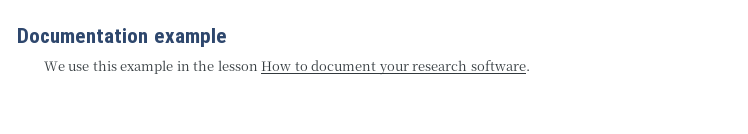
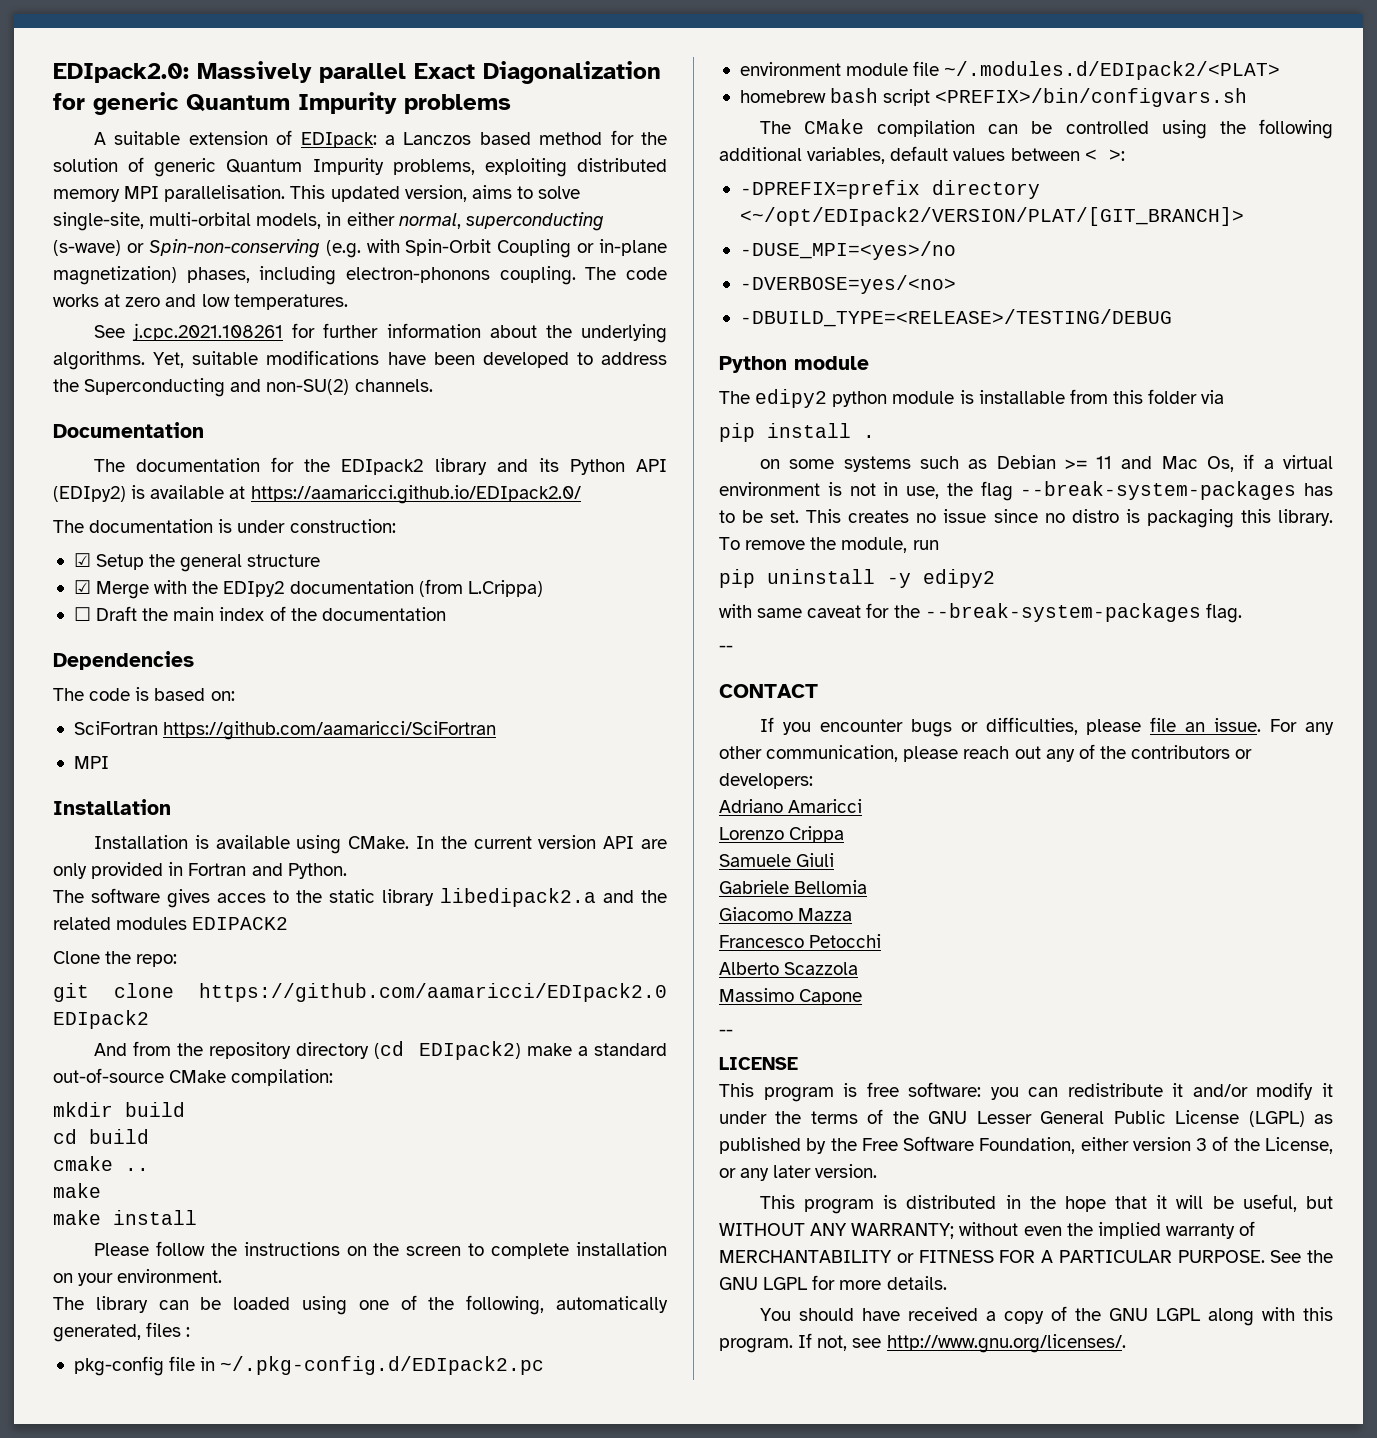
- Documentation example
- We use this example in the lesson How to document your research software.
+ EDIpack2.0: Massively parallel Exact Diagonalization for generic Quantum Impurity problems
+ A suitable extension of EDIpack: a Lanczos based method for the solution of generic Quantum Impurity problems, exploiting distributed memory MPI parallelisation. This updated version, aims to solve single-site, multi-orbital models, in either normal, superconducting (s-wave) or Spin-non-conserving (e.g. with Spin-Orbit Coupling or in-plane magnetization) phases, including electron-phonons coupling. The code works at zero and low temperatures.
+ See j.cpc.2021.108261 for further information about the underlying algorithms. Yet, suitable modifications have been developed to address the Superconducting and non-SU(2) channels.
+ Documentation
+ The documentation for the EDIpack2 library and its Python API (EDIpy2) is available at https://aamaricci.github.io/EDIpack2.0/
+ The documentation is under construction:
+ ☑ Setup the general structure
+ ☑ Merge with the EDIpy2 documentation (from L.Crippa)
+ ☐ Draft the main index of the documentation
+ Dependencies
+ The code is based on:
+ SciFortran https://github.com/aamaricci/SciFortran
+ MPI
+ Installation
+ Installation is available using CMake. In the current version API are only provided in Fortran and Python.
+ The software gives acces to the static library libedipack2.a and the related modules EDIPACK2
+ Clone the repo:
+ git clone https://github.com/aamaricci/EDIpack2.0 EDIpack2
+ And from the repository directory (cd EDIpack2) make a standard out-of-source CMake compilation:
+ mkdir build
+ cd build
+ cmake ..
+ make
+ make install
+ Please follow the instructions on the screen to complete installation on your environment.
+ The library can be loaded using one of the following, automatically generated, files :
+ pkg-config file in ~/.pkg-config.d/EDIpack2.pc
+ environment module file ~/.modules.d/EDIpack2/<PLAT>
+ homebrew bash script <PREFIX>/bin/configvars.sh
+ The CMake compilation can be controlled using the following additional variables, default values between < >:
+ -DPREFIX=prefix directory <~/opt/EDIpack2/VERSION/PLAT/[GIT_BRANCH]>
+ -DUSE_MPI=<yes>/no
+ -DVERBOSE=yes/<no>
+ -DBUILD_TYPE=<RELEASE>/TESTING/DEBUG
+ Python module
+ The edipy2 python module is installable from this folder via
+ pip install .
+ on some systems such as Debian >= 11 and Mac Os, if a virtual environment is not in use, the flag --break-system-packages has to be set. This creates no issue since no distro is packaging this library. To remove the module, run
+ pip uninstall -y edipy2
+ with same caveat for the --break-system-packages flag.
+ --
+ CONTACT
+ If you encounter bugs or difficulties, please file an issue. For any other communication, please reach out any of the contributors or developers:
+ Adriano Amaricci
+ Lorenzo Crippa
+ Samuele Giuli
+ Gabriele Bellomia
+ Giacomo Mazza
+ Francesco Petocchi
+ Alberto Scazzola
+ Massimo Capone
+ --
+ LICENSE
+ This program is free software: you can redistribute it and/or modify it under the terms of the GNU Lesser General Public License (LGPL) as published by the Free Software Foundation, either version 3 of the License, or any later version.
+ This program is distributed in the hope that it will be useful, but WITHOUT ANY WARRANTY; without even the implied warranty of MERCHANTABILITY or FITNESS FOR A PARTICULAR PURPOSE. See the GNU LGPL for more details.
+ You should have received a copy of the GNU LGPL along with this program. If not, see http://www.gnu.org/licenses/.

